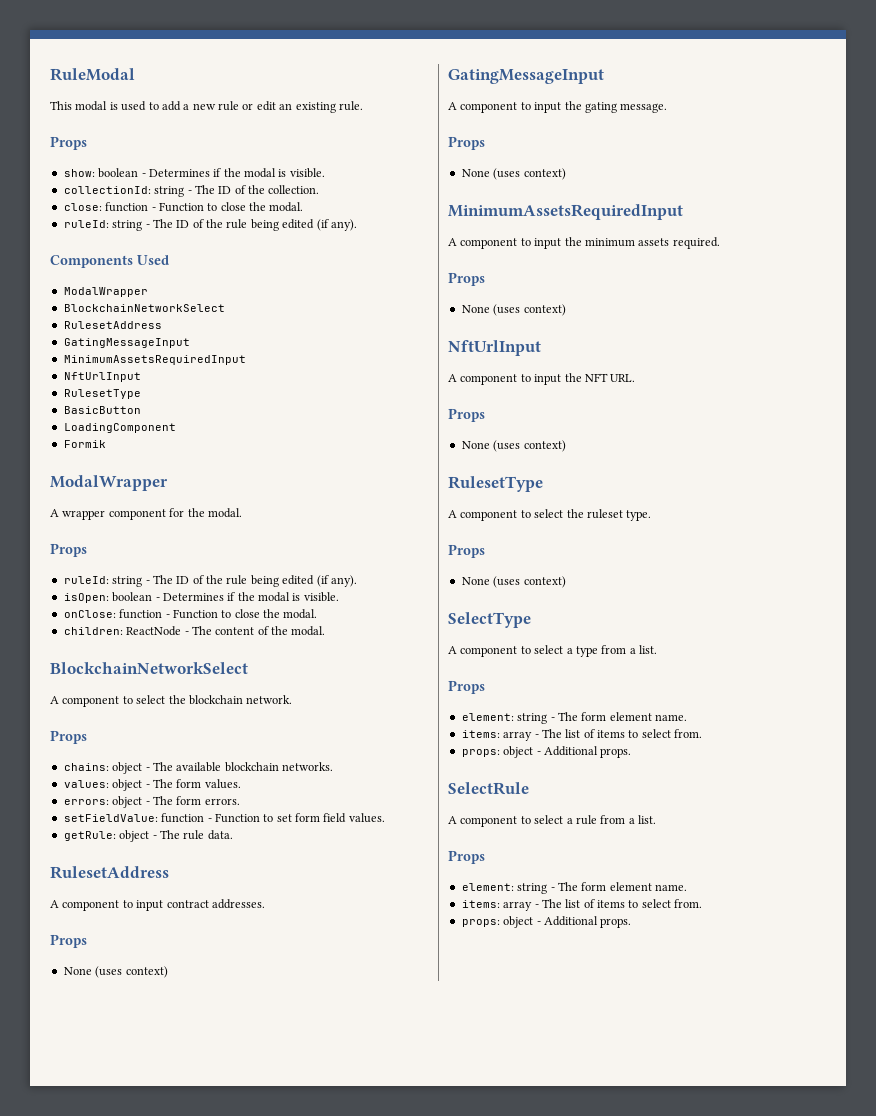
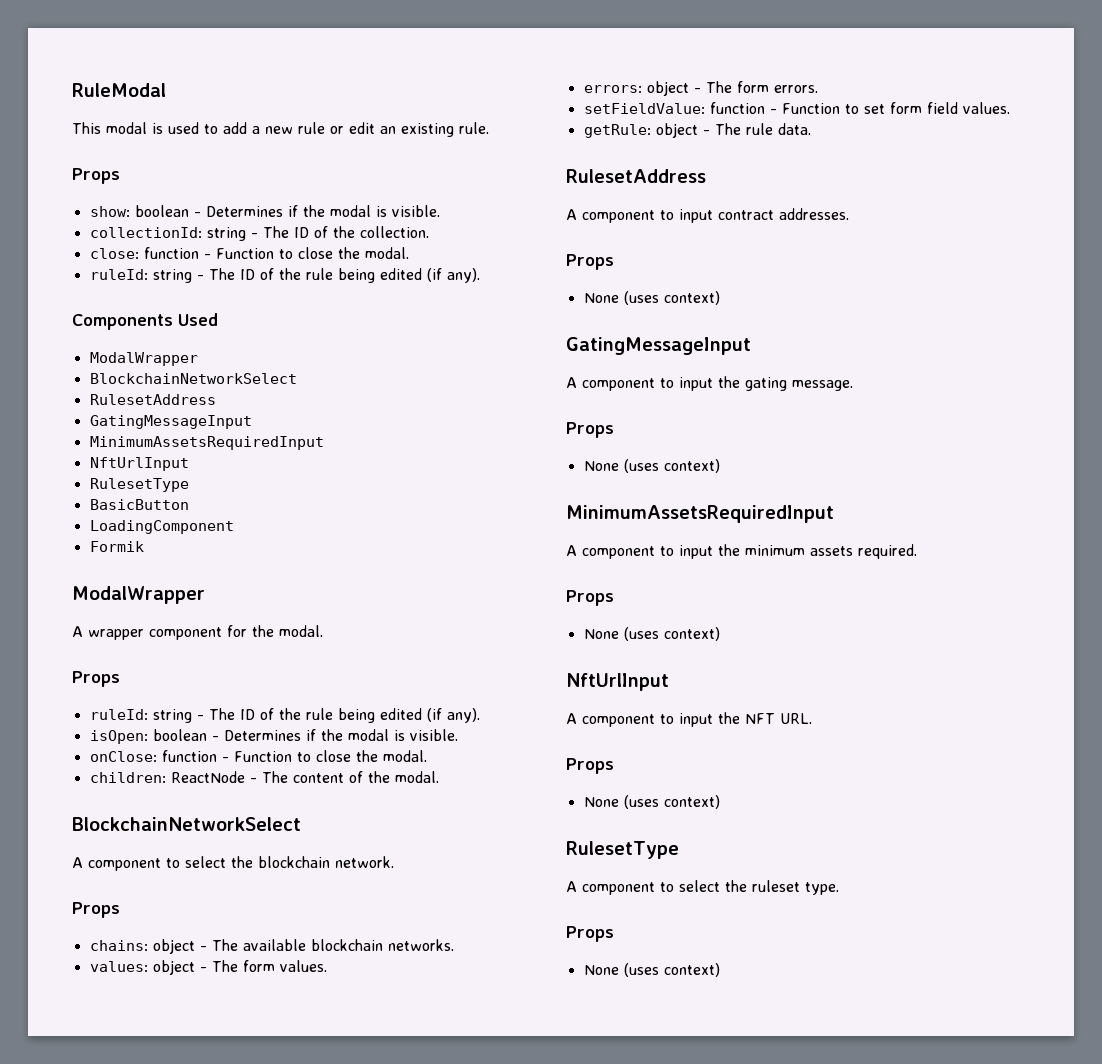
- SelectType
- A component to select a type from a list.
- Props
- element: string - The form element name.
- items: array - The list of items to select from.
- props: object - Additional props.
- SelectRule
- A component to select a rule from a list.
- Props
- element: string - The form element name.
- items: array - The list of items to select from.
- props: object - Additional props.

